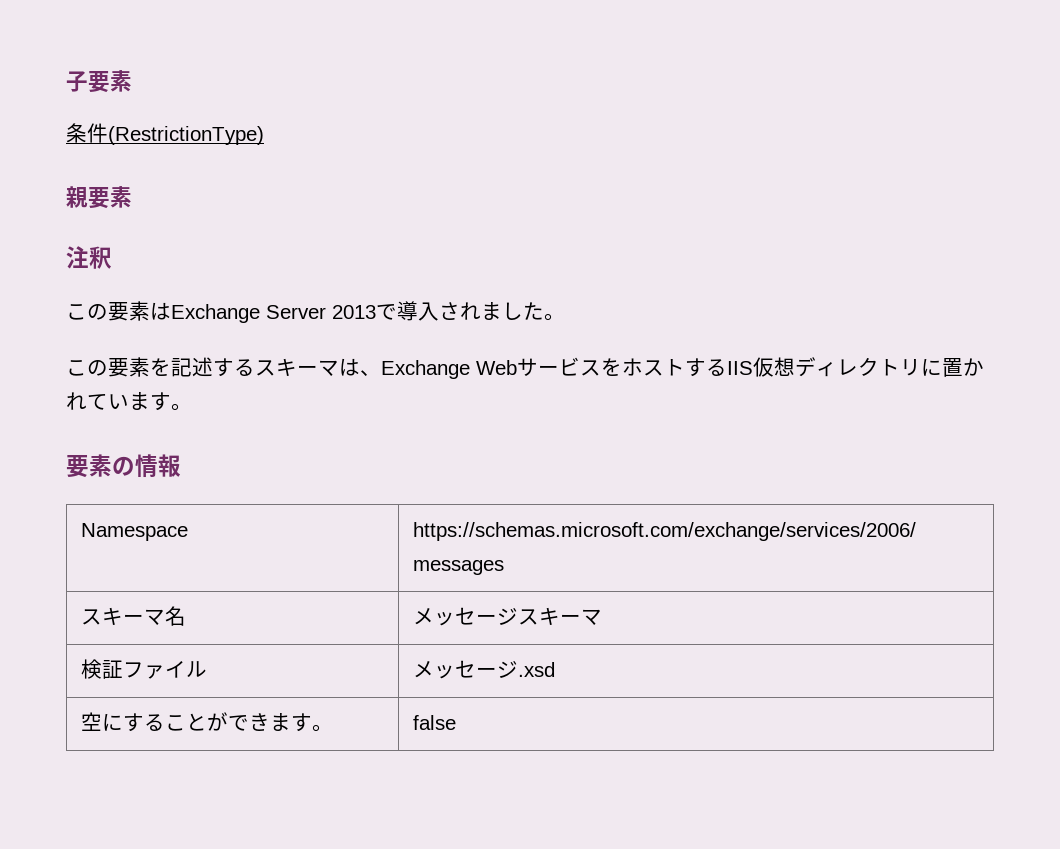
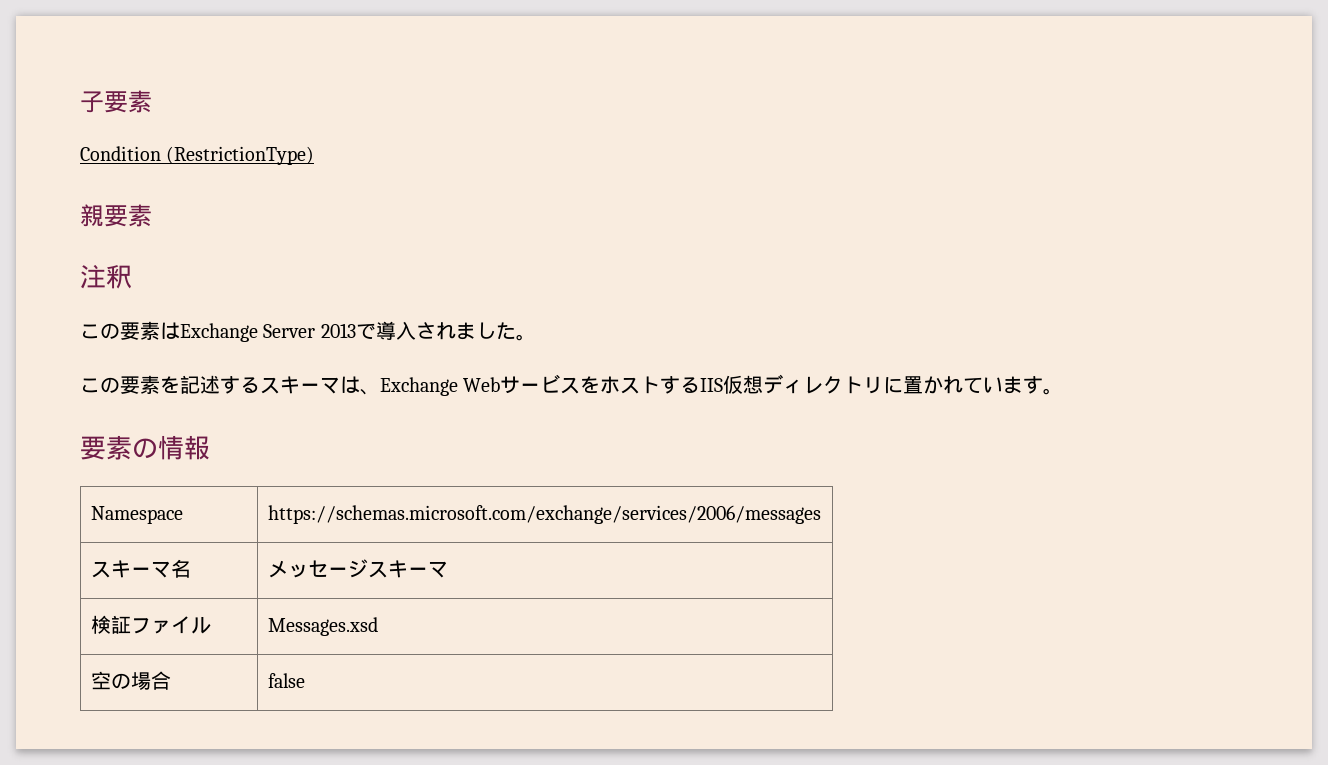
- 条件(RestrictionType)
+ Condition (RestrictionType)
- 検証ファイル | メッセージ.xsd
- 空にすることができます。 | false
+ 検証ファイル | Messages.xsd
+ 空の場合 | false

